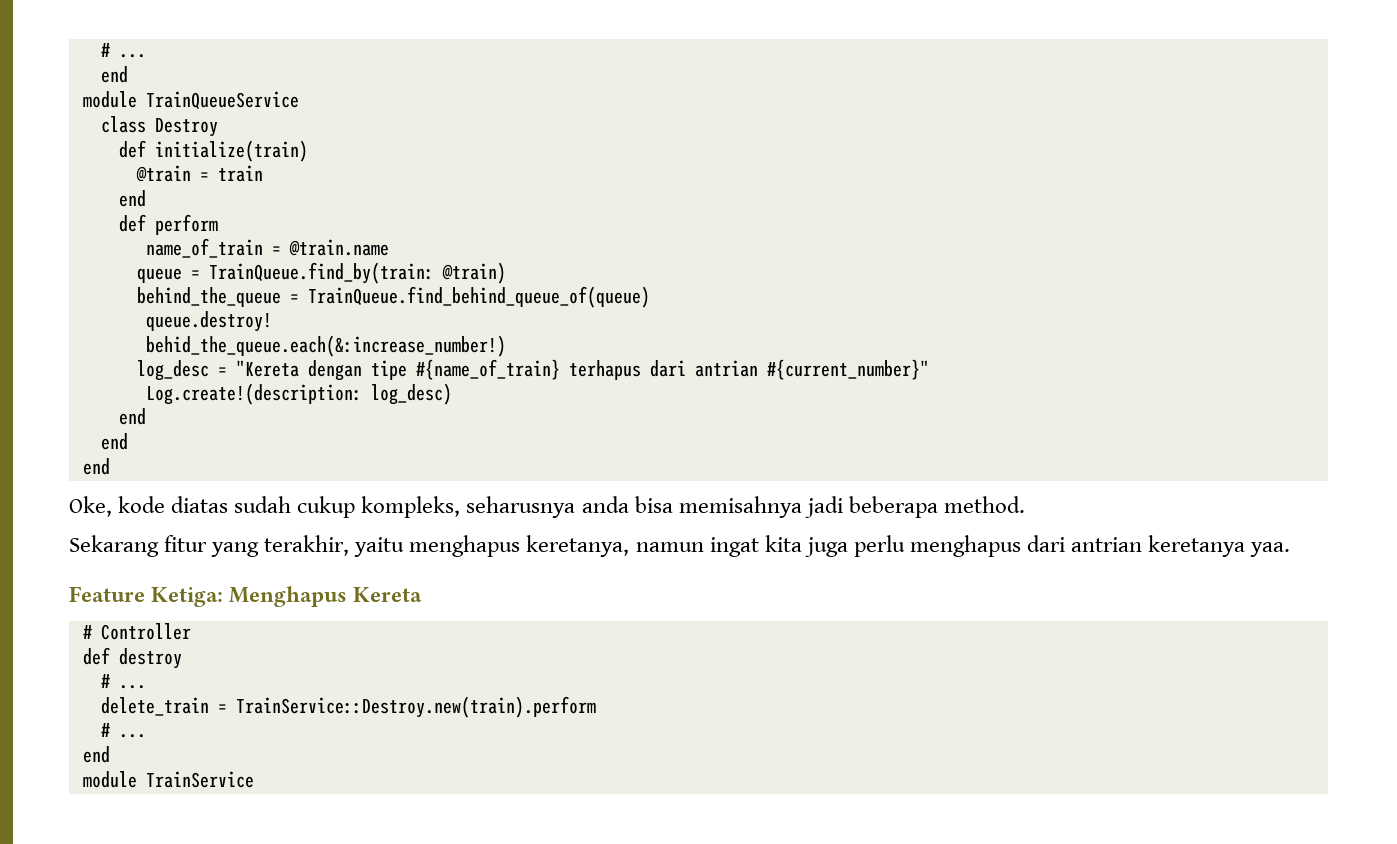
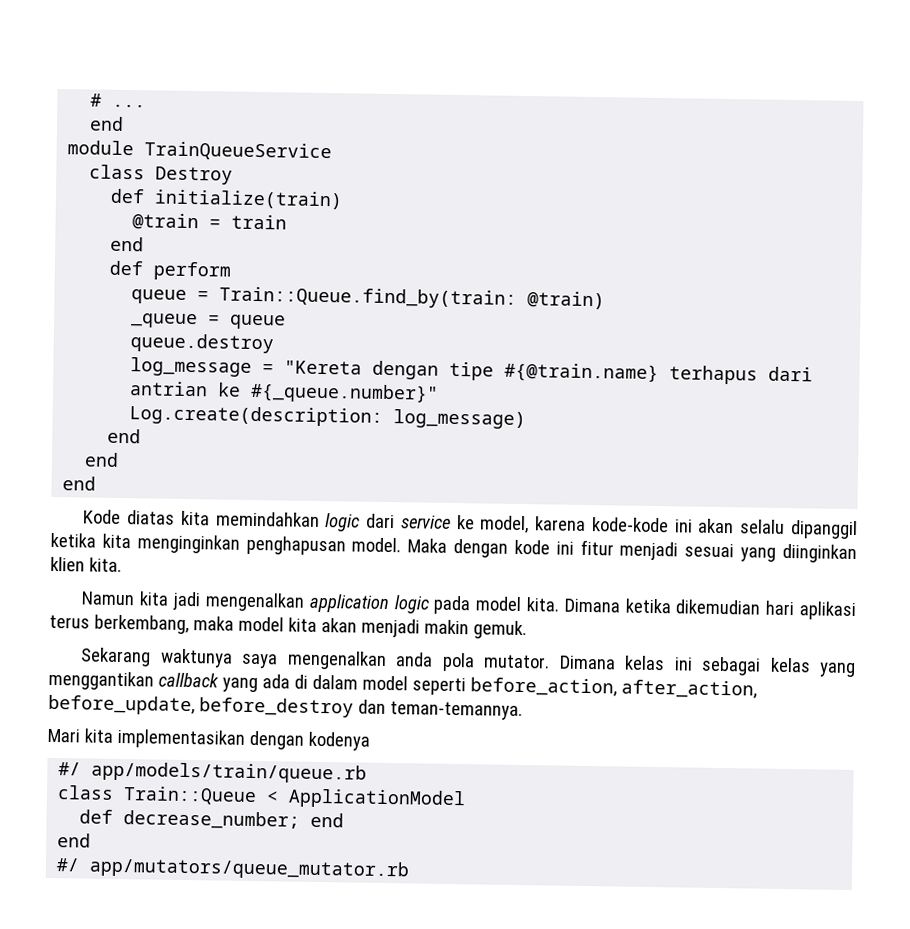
- name_of_train = @train.name
- queue = TrainQueue.find_by(train: @train)
+ queue = Train::Queue.find_by(train: @train)
- behind_the_queue = TrainQueue.find_behind_queue_of(queue)
- queue.destroy!
- behid_the_queue.each(&:increase_number!)
- log_desc = "Kereta dengan tipe #{name_of_train} terhapus dari antrian #{current_number}"
- Log.create!(description: log_desc)
+ _queue = queue
+ queue.destroy
+ log_message = "Kereta dengan tipe #{@train.name} terhapus dari antrian ke #{_queue.number}"
+ Log.create(description: log_message)
- Oke, kode diatas sudah cukup kompleks, seharusnya anda bisa memisahnya jadi beberapa method.
- Sekarang fitur yang terakhir, yaitu menghapus keretanya, namun ingat kita juga perlu menghapus dari antrian keretanya yaa.
- Feature Ketiga: Menghapus Kereta
- # Controller
- def destroy
- # ...
- delete_train = TrainService::Destroy.new(train).perform
- # ...
+ Kode diatas kita memindahkan logic dari service ke model, karena kode-kode ini akan selalu dipanggil ketika kita menginginkan penghapusan model. Maka dengan kode ini fitur menjadi sesuai yang diinginkan klien kita.
+ Namun kita jadi mengenalkan application logic pada model kita. Dimana ketika dikemudian hari aplikasi terus berkembang, maka model kita akan menjadi makin gemuk.
+ Sekarang waktunya saya mengenalkan anda pola mutator. Dimana kelas ini sebagai kelas yang menggantikan callback yang ada di dalam model seperti before_action, after_action, before_update, before_destroy dan teman-temannya.
+ Mari kita implementasikan dengan kodenya
+ #/ app/models/train/queue.rb
+ class Train::Queue < ApplicationModel
+ def decrease_number; end
  end
- module TrainService
+ #/ app/mutators/queue_mutator.rb

